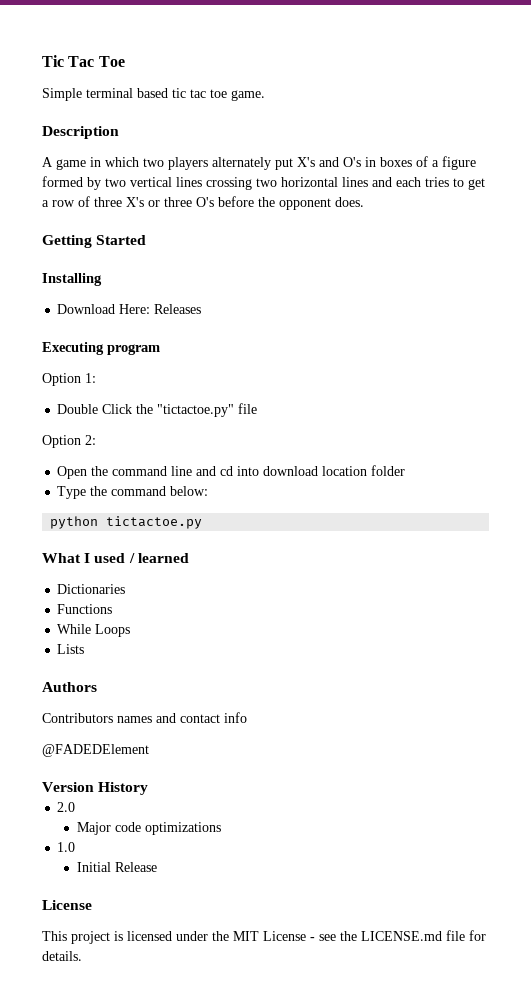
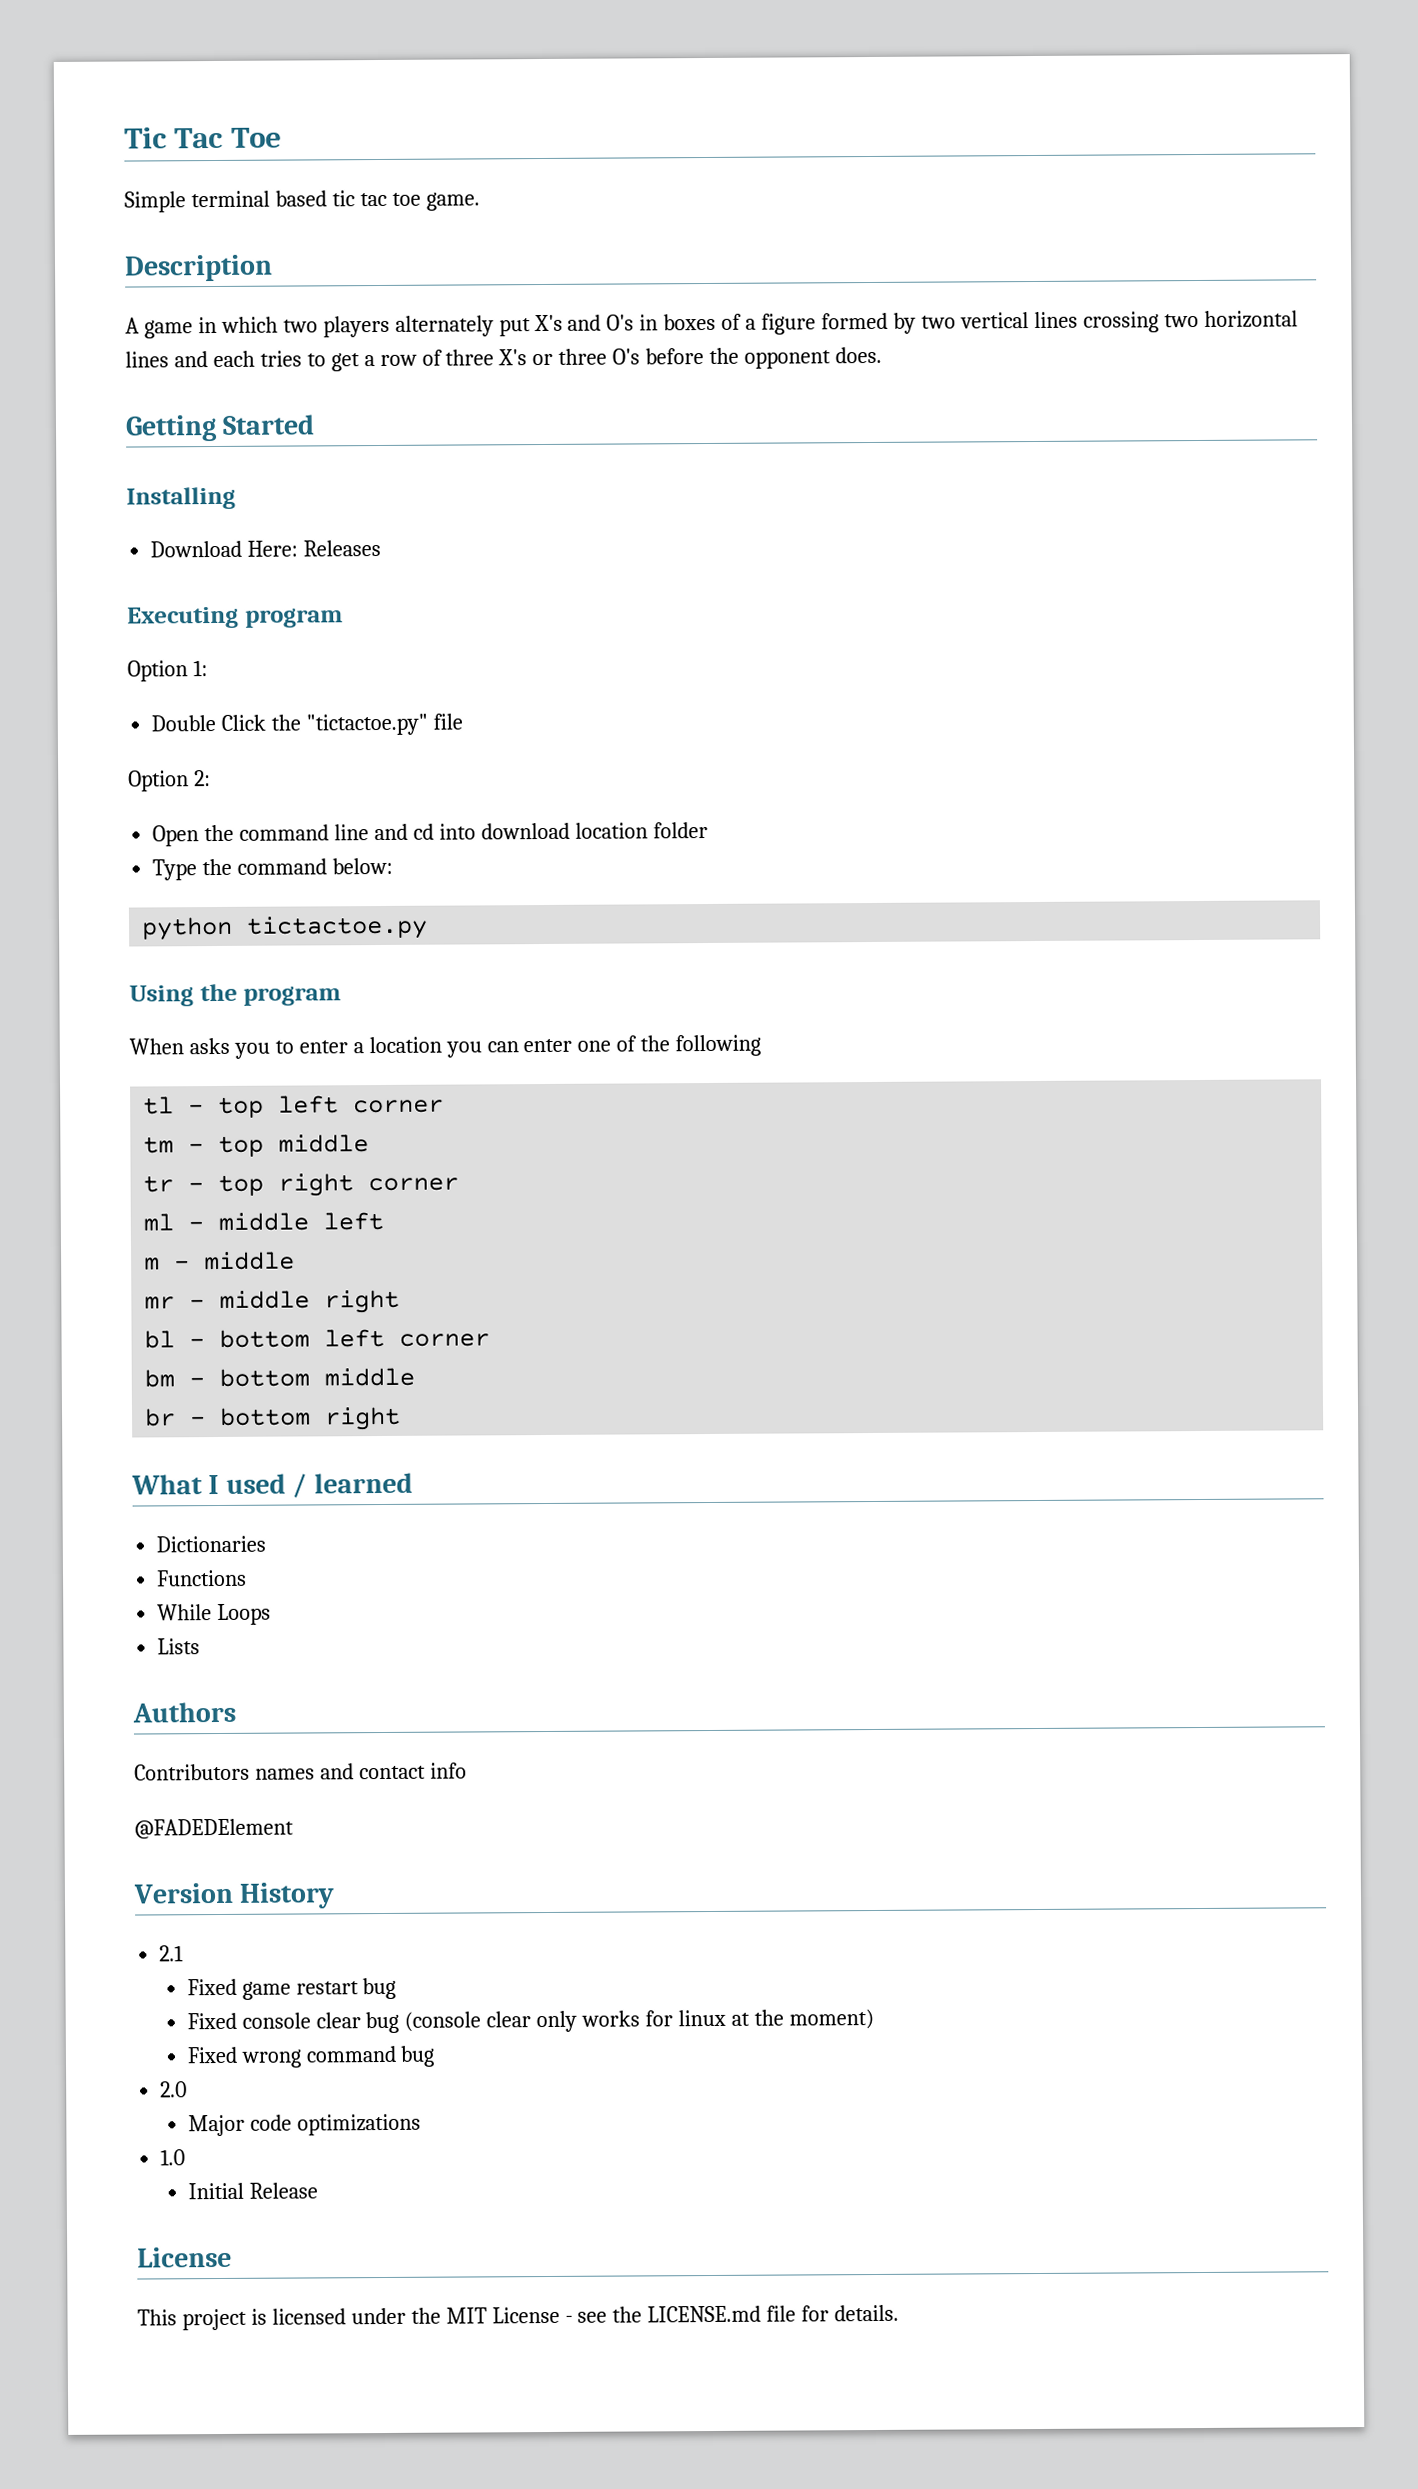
+ Using the program
+ When asks you to enter a location you can enter one of the following
+ tl - top left corner
+ tm - top middle
+ tr - top right corner
+ ml - middle left
+ m - middle
+ mr - middle right
+ bl - bottom left corner
+ bm - bottom middle
+ br - bottom right
+ 2.1
+ Fixed game restart bug
+ Fixed console clear bug (console clear only works for linux at the moment)
+ Fixed wrong command bug

